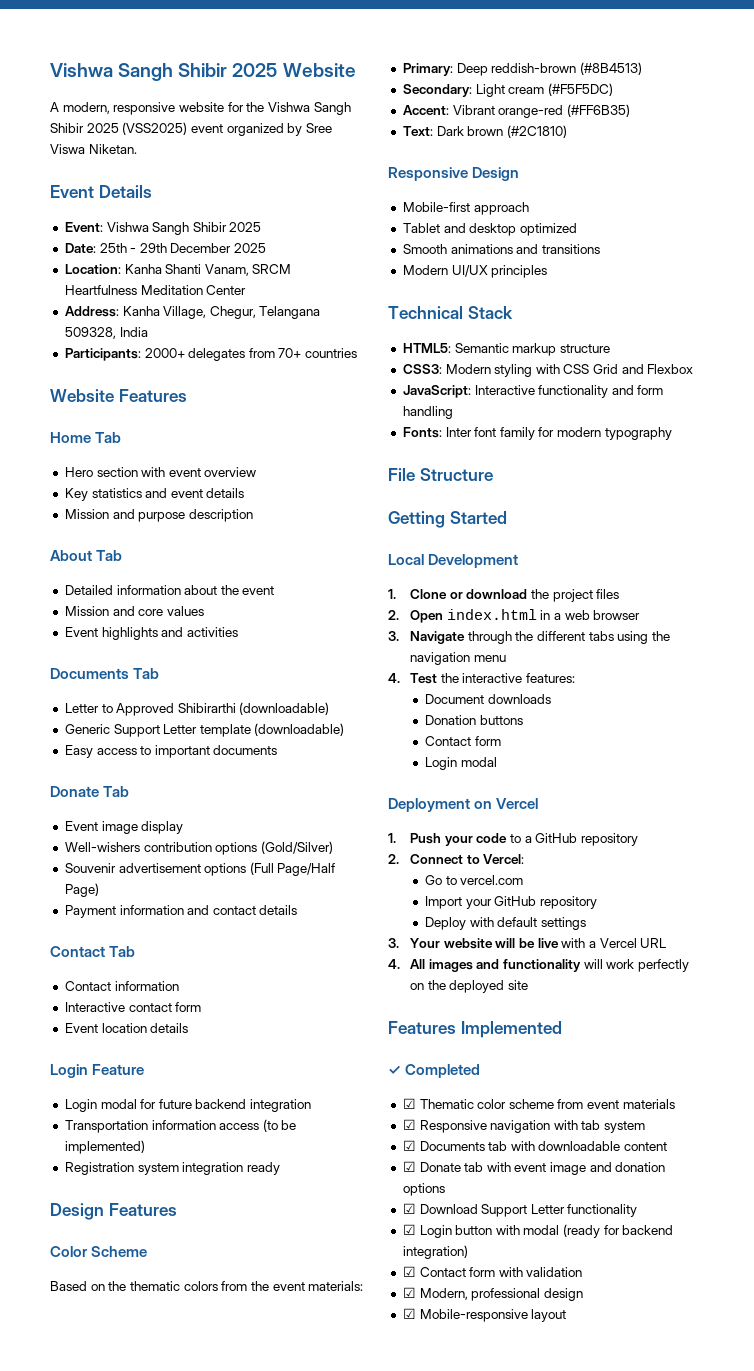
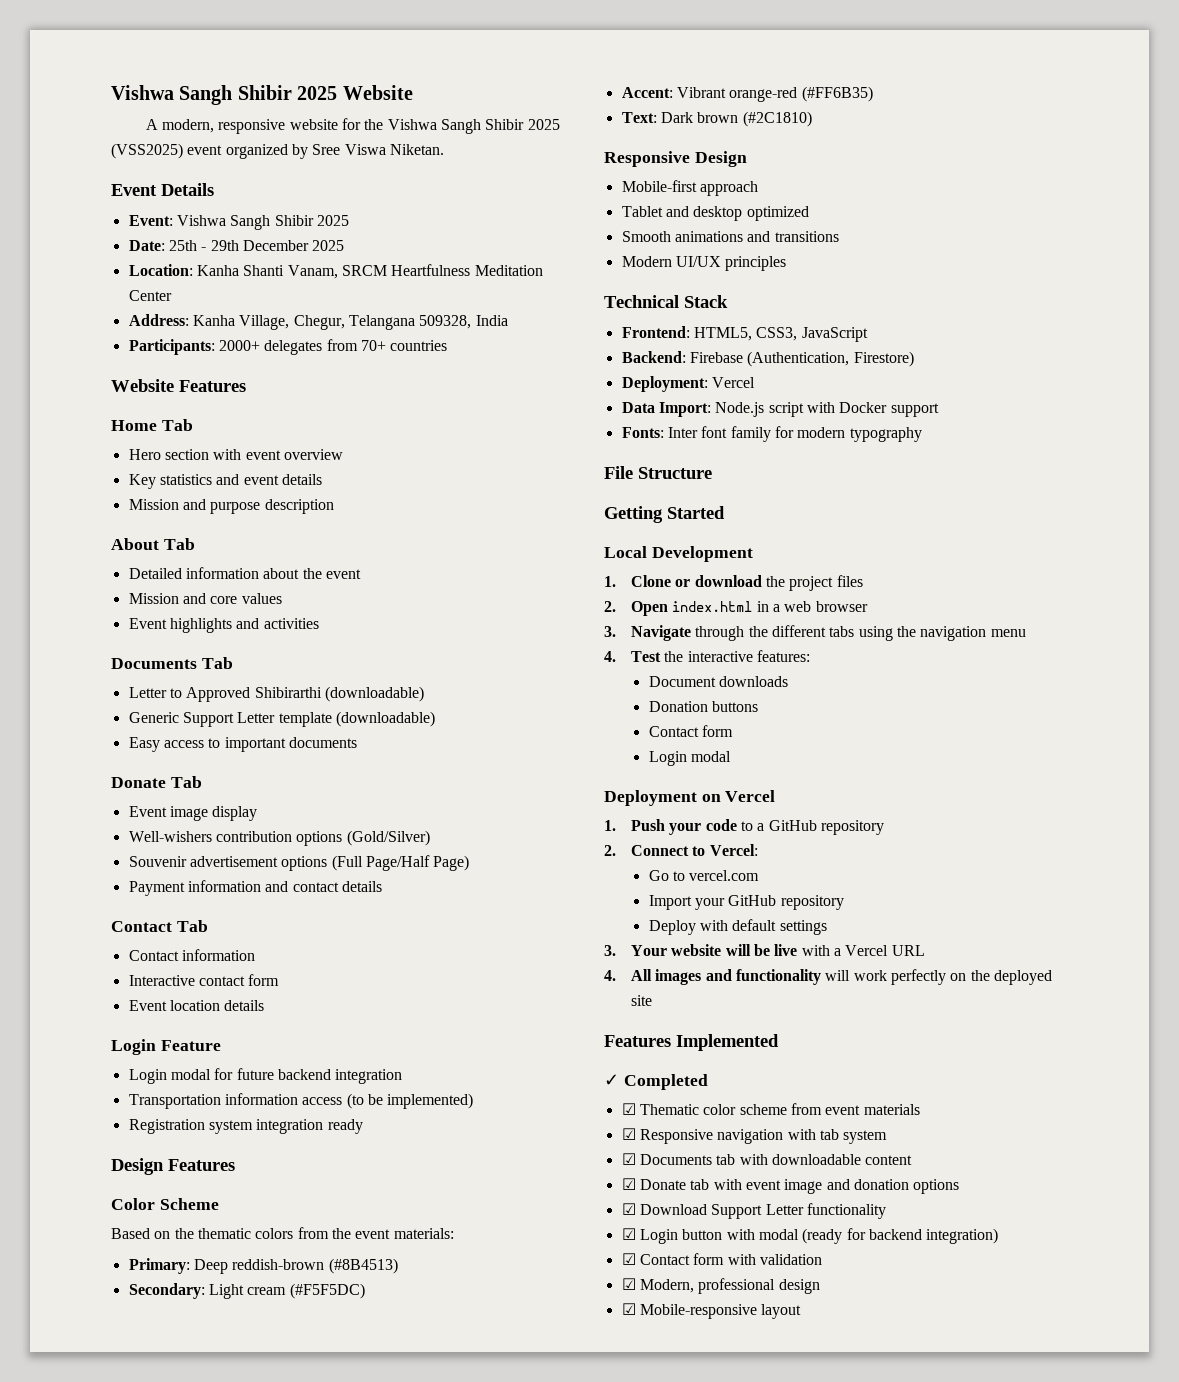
- HTML5: Semantic markup structure
- CSS3: Modern styling with CSS Grid and Flexbox
- JavaScript: Interactive functionality and form handling
+ Frontend: HTML5, CSS3, JavaScript
+ Backend: Firebase (Authentication, Firestore)
+ Deployment: Vercel
+ Data Import: Node.js script with Docker support

